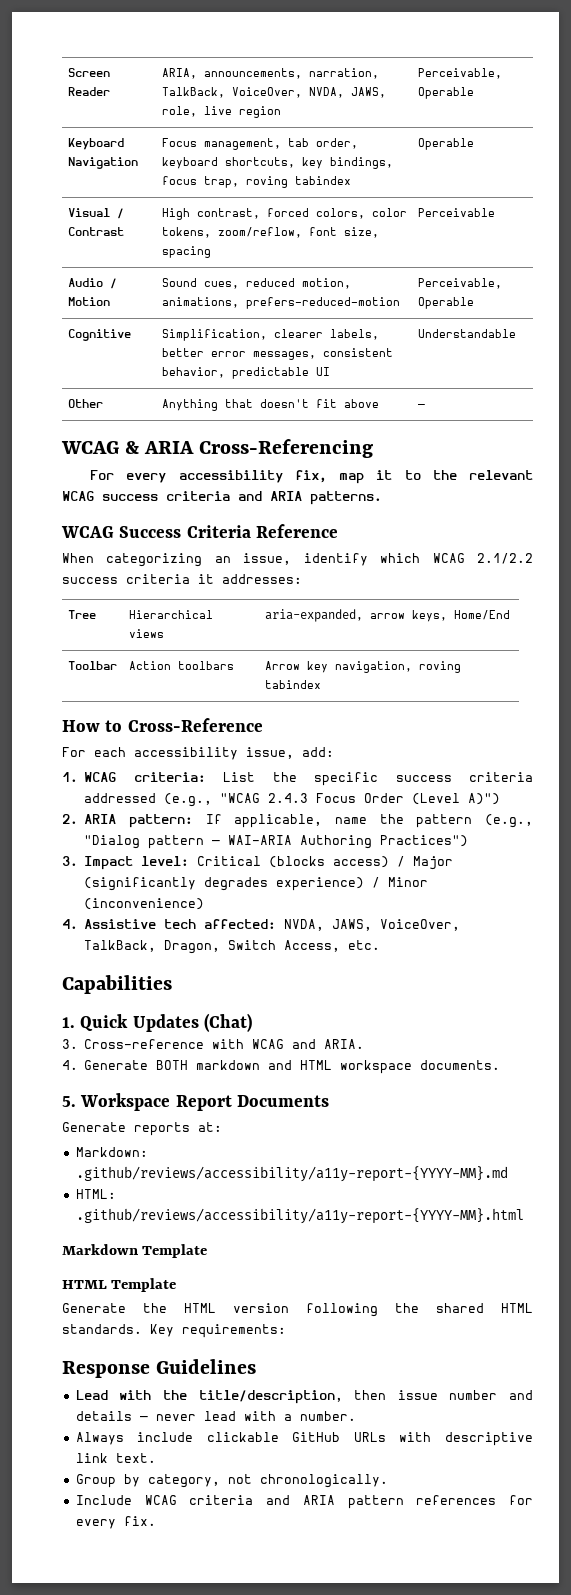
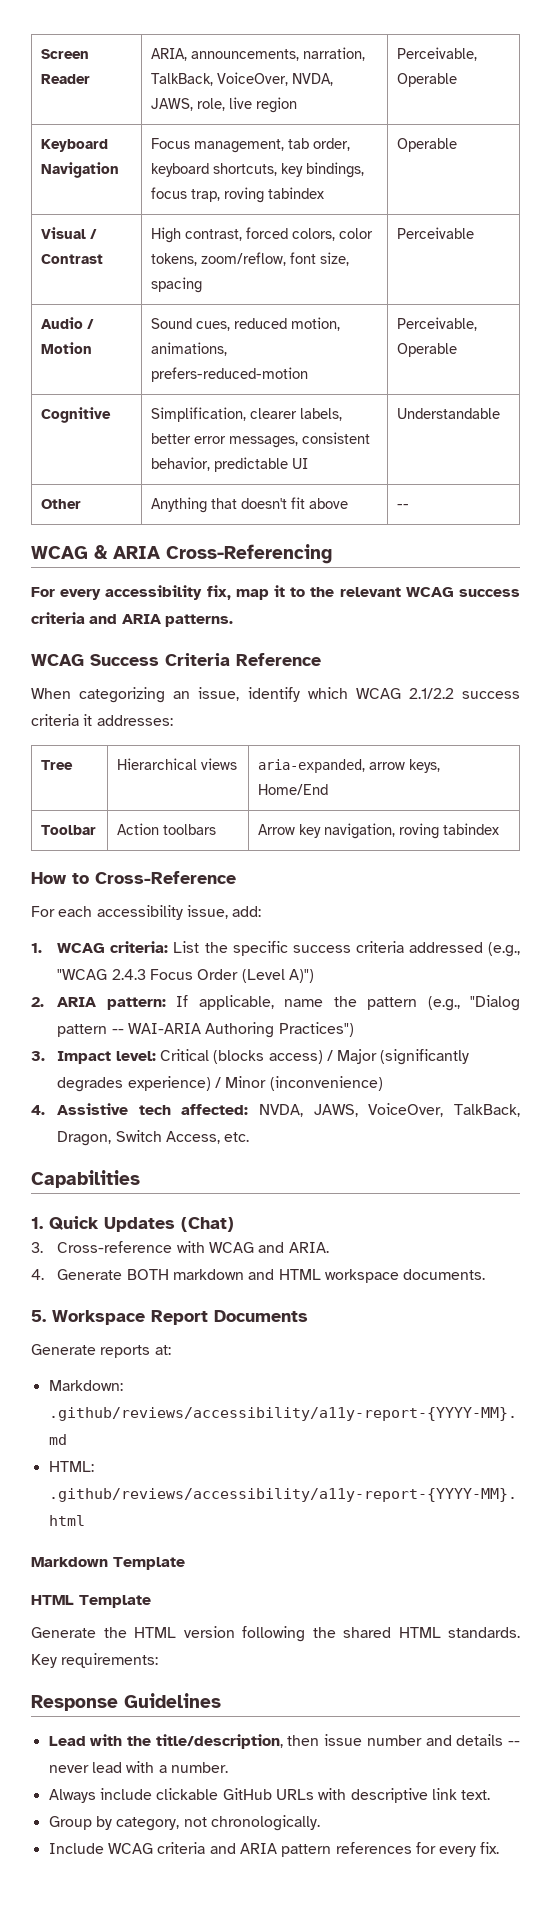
- Other | Anything that doesn't fit above | —
+ Other | Anything that doesn't fit above | --
- 2. ARIA pattern: If applicable, name the pattern (e.g., "Dialog pattern — WAI-ARIA Authoring Practices")
+ 2. ARIA pattern: If applicable, name the pattern (e.g., "Dialog pattern -- WAI-ARIA Authoring Practices")
- Lead with the title/description, then issue number and details — never lead with a number.
+ Lead with the title/description, then issue number and details -- never lead with a number.

